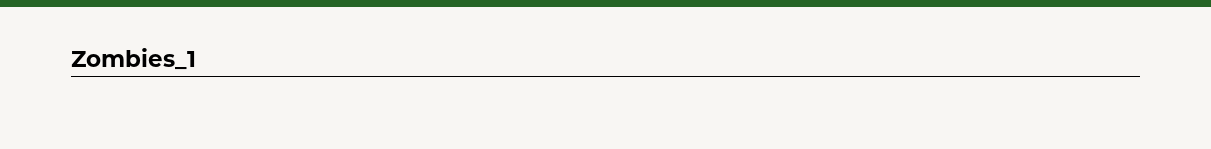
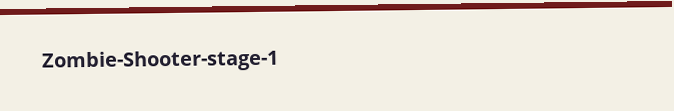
- Zombies_1
+ Zombie-Shooter-stage-1

